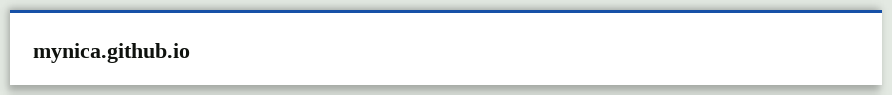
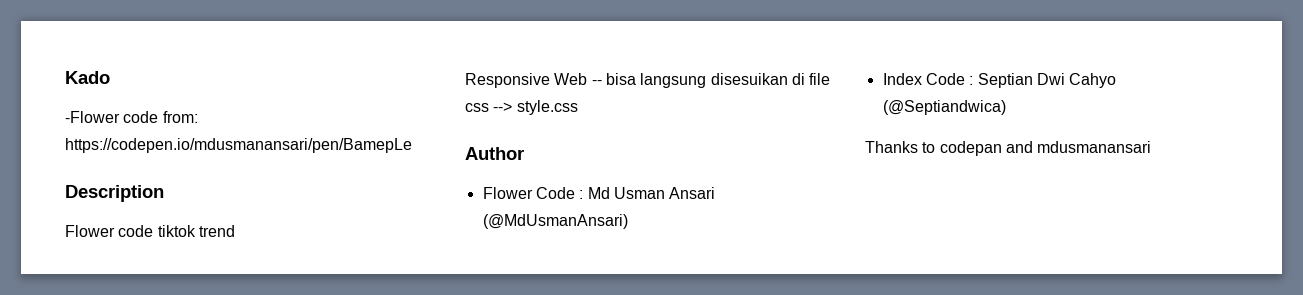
- mynica.github.io
+ Kado
+ -Flower code from: https://codepen.io/mdusmanansari/pen/BamepLe
+ Description
+ Flower code tiktok trend
+ Responsive Web -- bisa langsung disesuikan di file css --> style.css
+ Author
+ Flower Code : Md Usman Ansari (@MdUsmanAnsari)
+ Index Code : Septian Dwi Cahyo (@Septiandwica)
+ Thanks to codepan and mdusmanansari

